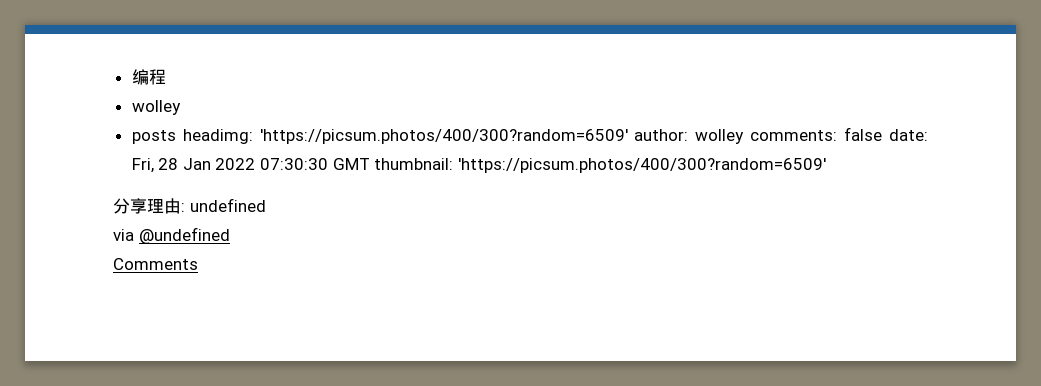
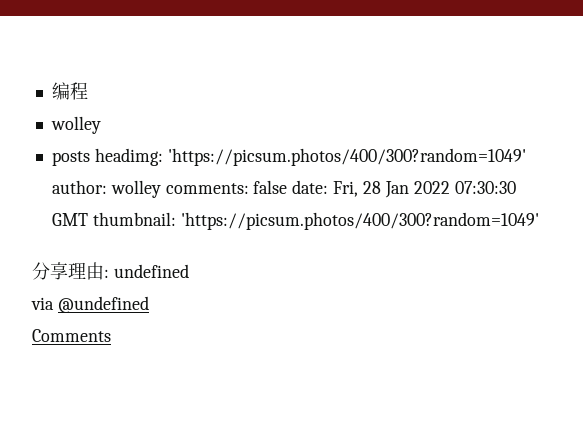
- posts headimg: 'https://picsum.photos/400/300?random=6509' author: wolley comments: false date: Fri, 28 Jan 2022 07:30:30 GMT thumbnail: 'https://picsum.photos/400/300?random=6509'
+ posts headimg: 'https://picsum.photos/400/300?random=1049' author: wolley comments: false date: Fri, 28 Jan 2022 07:30:30 GMT thumbnail: 'https://picsum.photos/400/300?random=1049'

